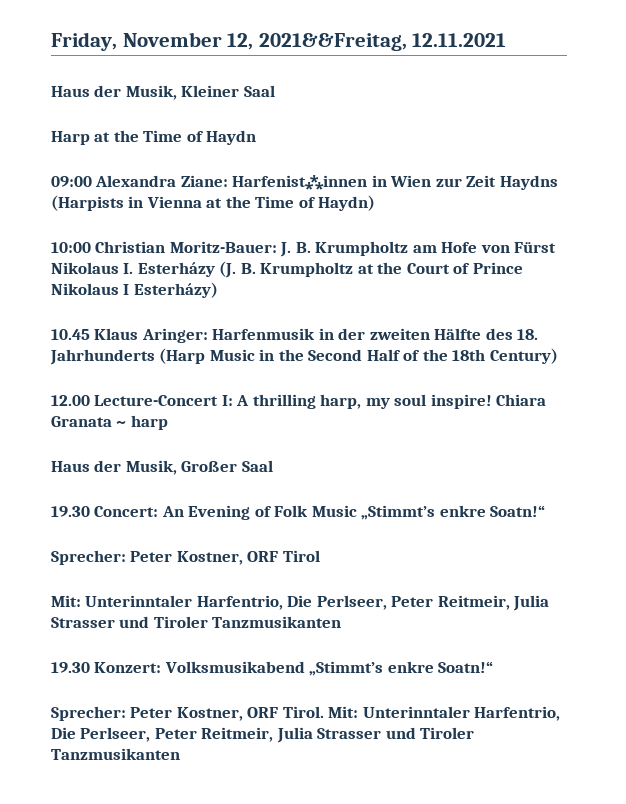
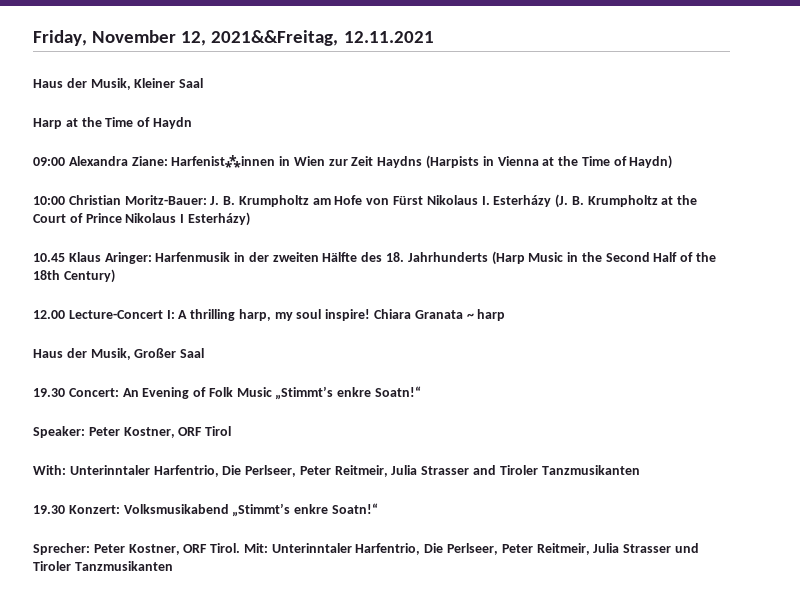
- Sprecher: Peter Kostner, ORF Tirol
- Mit: Unterinntaler Harfentrio, Die Perlseer, Peter Reitmeir, Julia Strasser und Tiroler Tanzmusikanten
+ Speaker: Peter Kostner, ORF Tirol
+ With: Unterinntaler Harfentrio, Die Perlseer, Peter Reitmeir, Julia Strasser and Tiroler Tanzmusikanten

